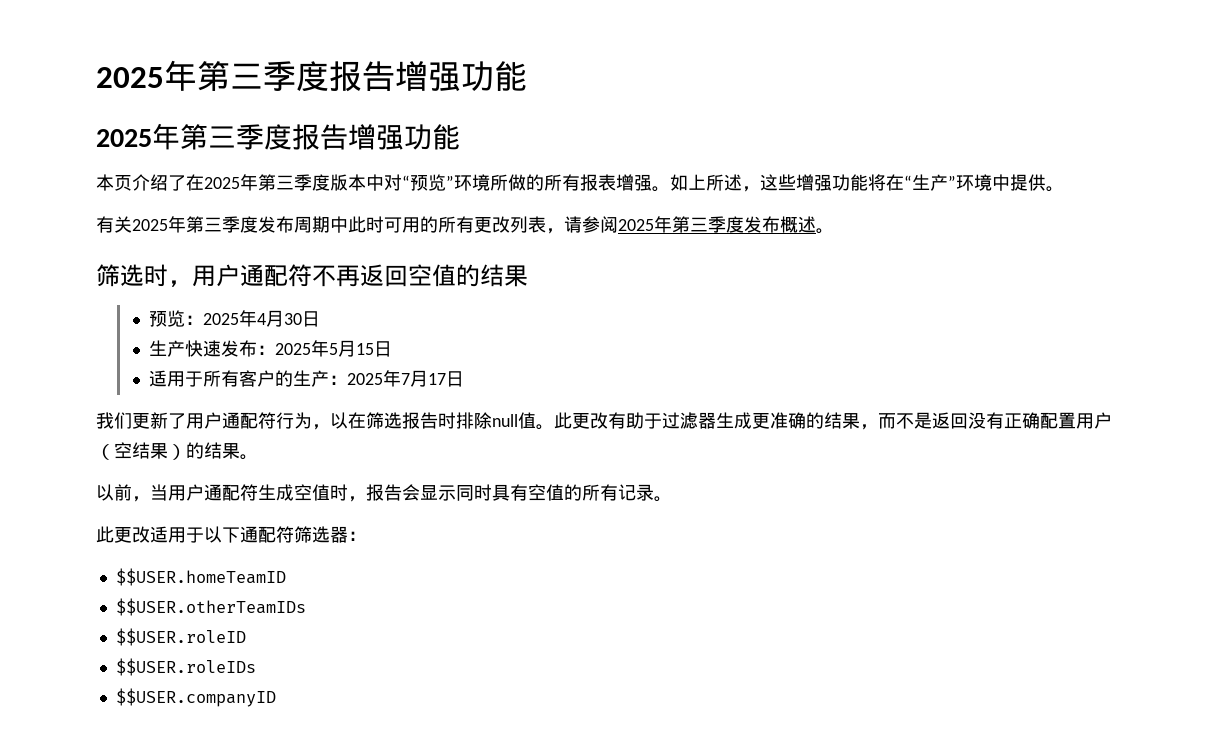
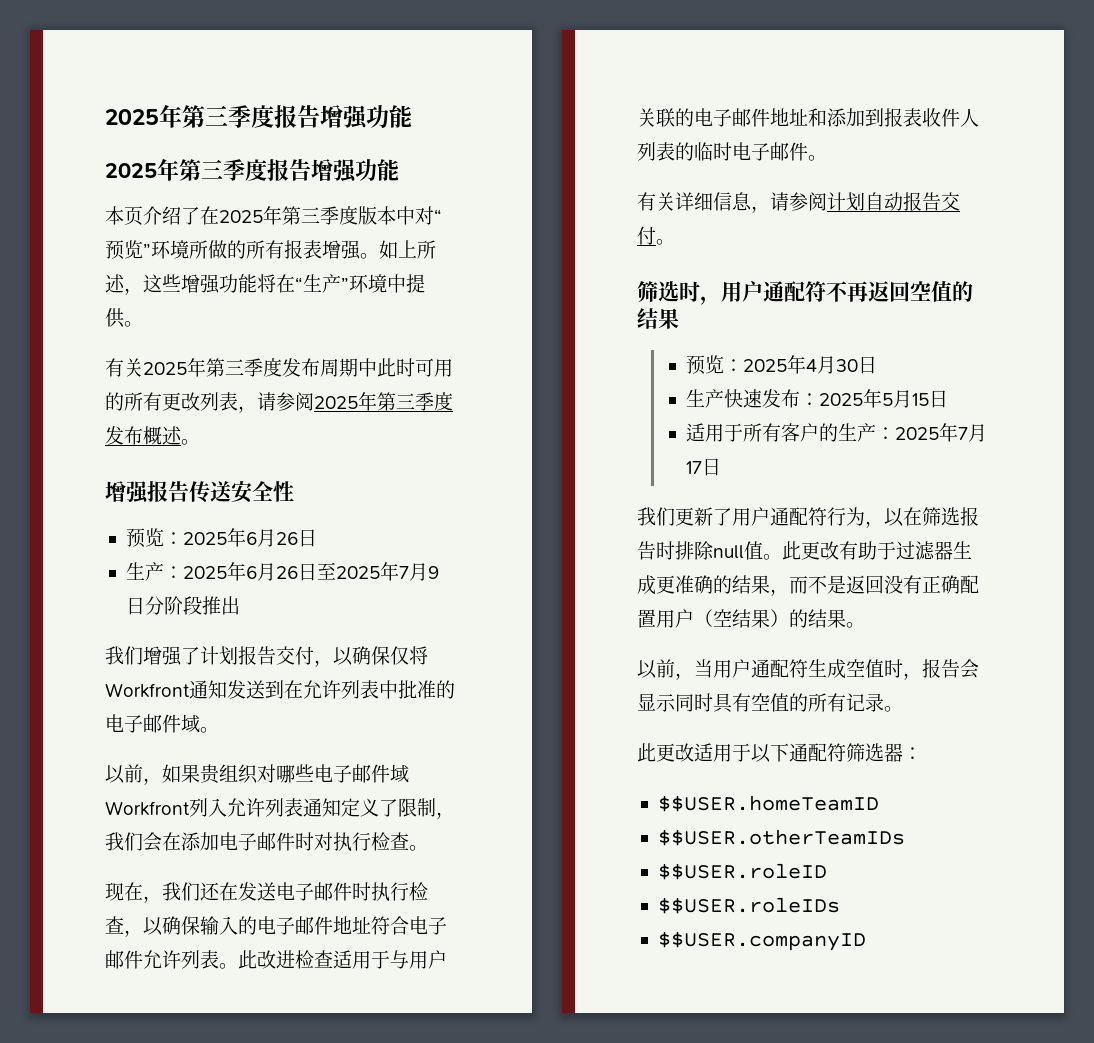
+ 增强报告传送安全性
+ 预览：2025年6月26日
+ 生产：2025年6月26日至2025年7月9日分阶段推出
+ 我们增强了计划报告交付，以确保仅将Workfront通知发送到在允许列表中批准的电子邮件域。
+ 以前，如果贵组织对哪些电子邮件域Workfront列入允许列表通知定义了限制，我们会在添加电子邮件时对执行检查。
+ 现在，我们还在发送电子邮件时执行检查，以确保输入的电子邮件地址符合电子邮件允许列表。此改进检查适用于与用户关联的电子邮件地址和添加到报表收件人列表的临时电子邮件。
+ 有关详细信息，请参阅计划自动报告交付。

